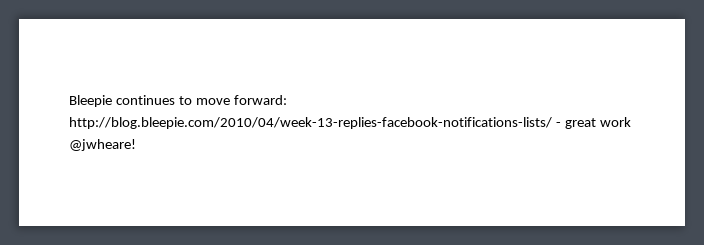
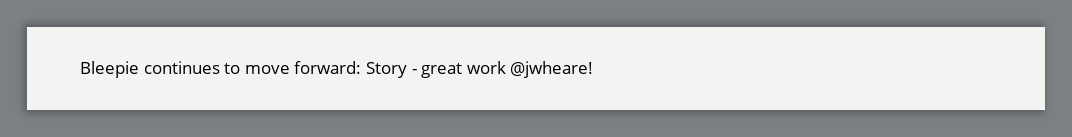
- Bleepie continues to move forward: http://blog.bleepie.com/2010/04/week-13-replies-facebook-notifications-lists/ - great work @jwheare!
+ Bleepie continues to move forward: Story - great work @jwheare!

